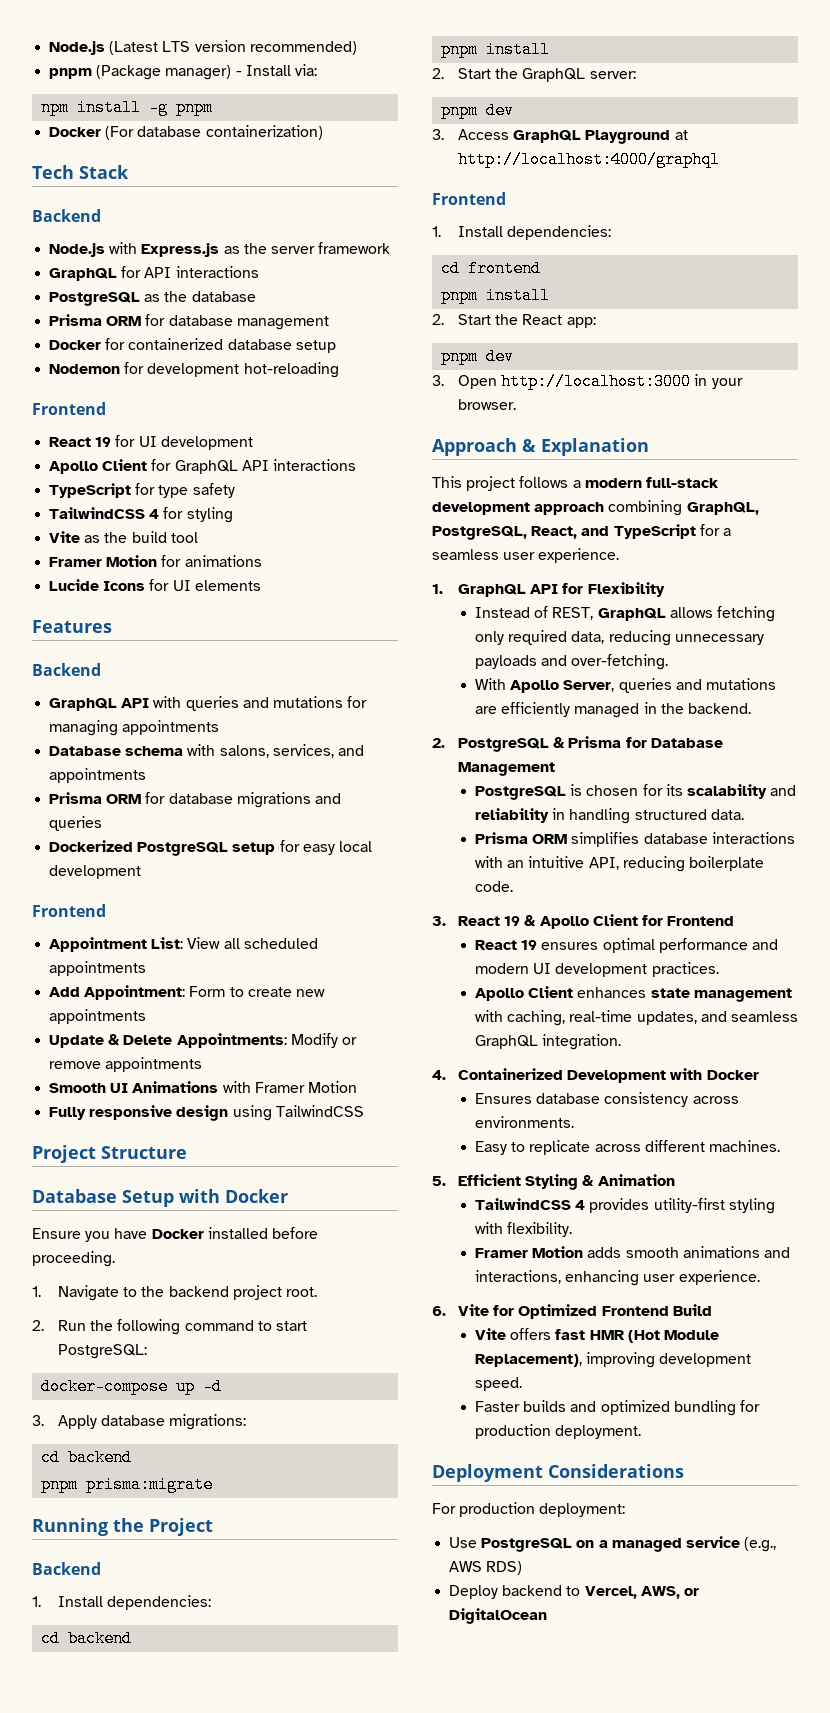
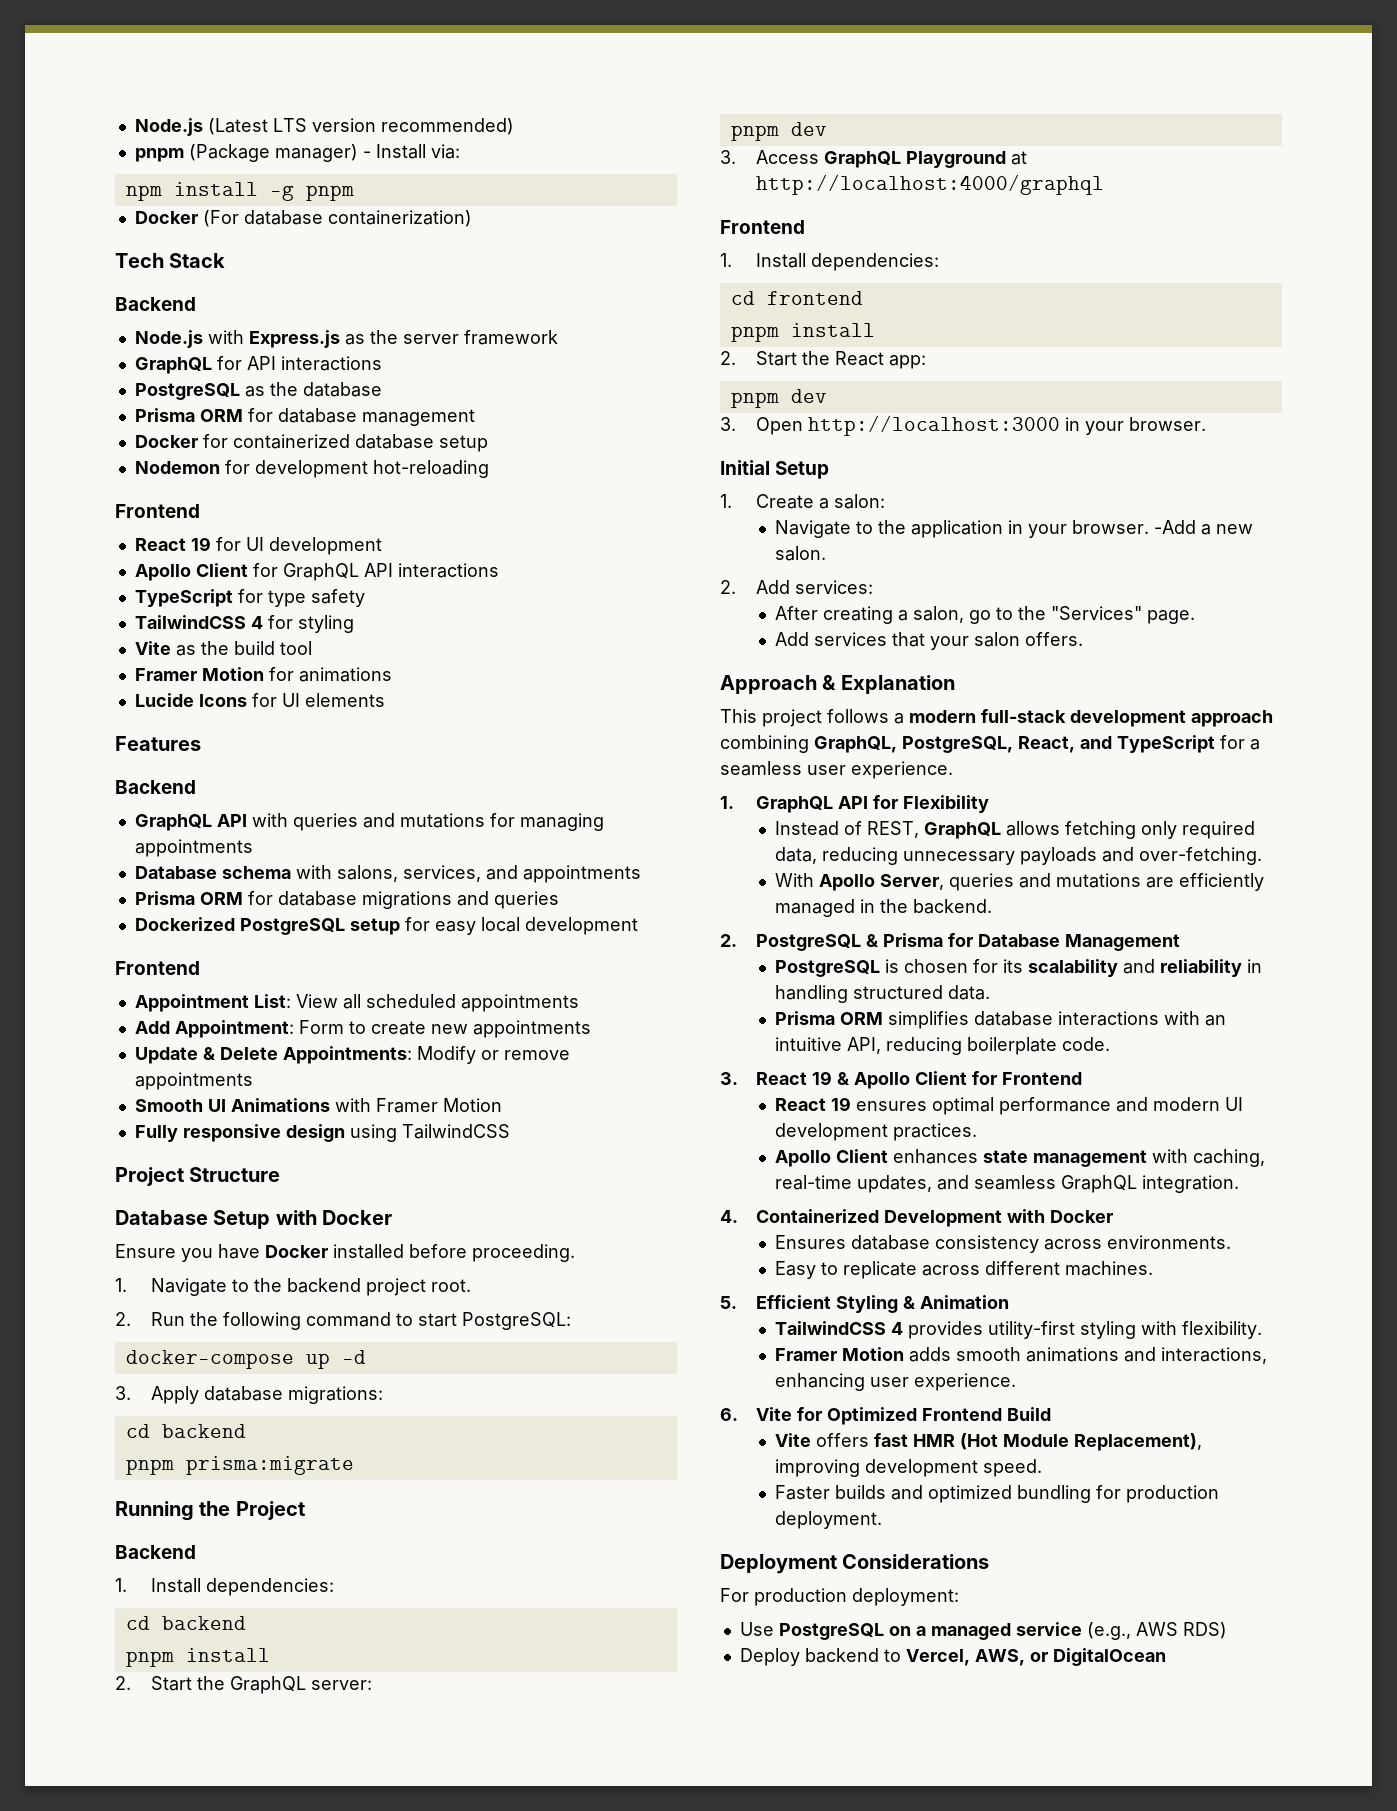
+ Initial Setup
+ 1. Create a salon:
+ Navigate to the application in your browser. -Add a new salon.
+ 2. Add services:
+ After creating a salon, go to the "Services" page.
+ Add services that your salon offers.

